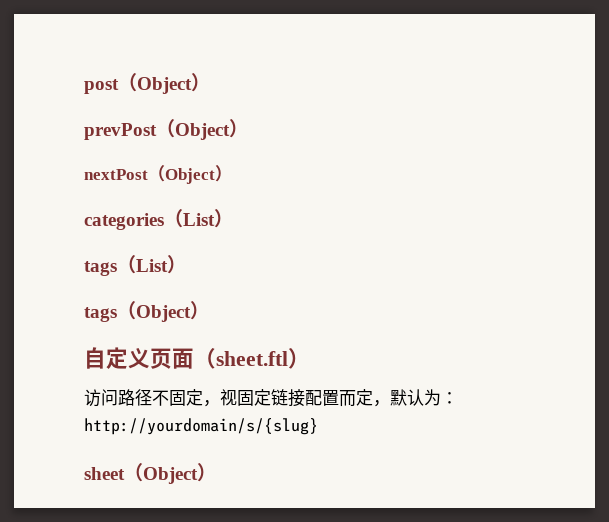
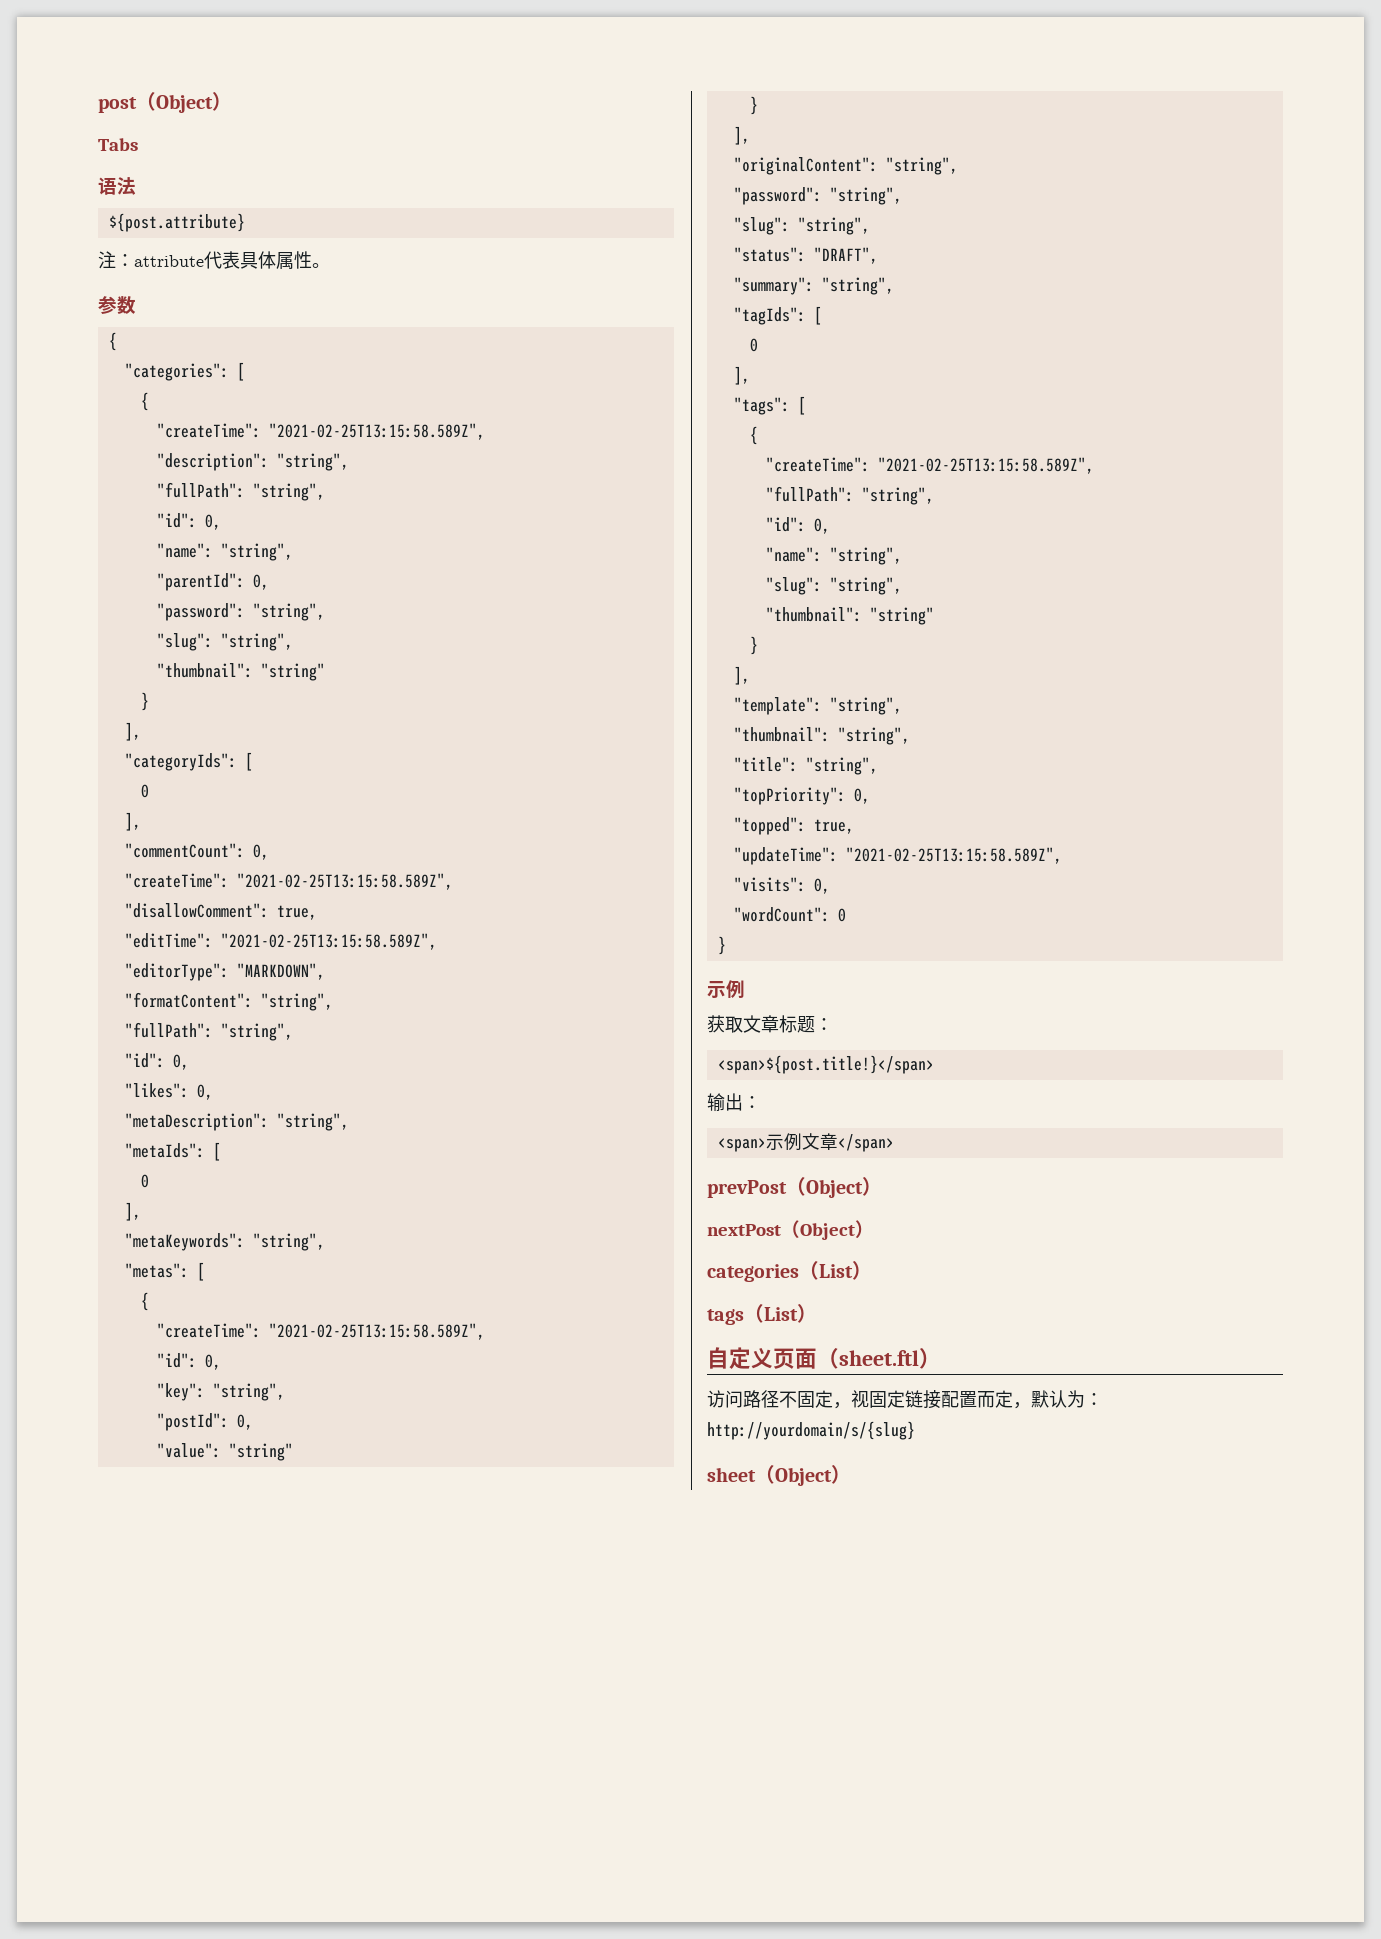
+ Tabs
+ 语法
+ ${post.attribute}
+ 注：attribute代表具体属性。
+ 参数
+ {
+ "categories": [
+ {
+ "createTime": "2021-02-25T13:15:58.589Z",
+ "description": "string",
+ "fullPath": "string",
+ "id": 0,
+ "name": "string",
+ "parentId": 0,
+ "password": "string",
+ "slug": "string",
+ "thumbnail": "string"
+ }
+ ],
+ "categoryIds": [
+ 0
+ ],
+ "commentCount": 0,
+ "createTime": "2021-02-25T13:15:58.589Z",
+ "disallowComment": true,
+ "editTime": "2021-02-25T13:15:58.589Z",
+ "editorType": "MARKDOWN",
+ "formatContent": "string",
+ "fullPath": "string",
+ "id": 0,
+ "likes": 0,
+ "metaDescription": "string",
+ "metaIds": [
+ 0
+ ],
+ "metaKeywords": "string",
+ "metas": [
+ {
+ "createTime": "2021-02-25T13:15:58.589Z",
+ "id": 0,
+ "key": "string",
+ "postId": 0,
+ "value": "string"
+ }
+ ],
+ "originalContent": "string",
+ "password": "string",
+ "slug": "string",
+ "status": "DRAFT",
+ "summary": "string",
+ "tagIds": [
+ 0
+ ],
+ "tags": [
+ {
+ "createTime": "2021-02-25T13:15:58.589Z",
+ "fullPath": "string",
+ "id": 0,
+ "name": "string",
+ "slug": "string",
+ "thumbnail": "string"
+ }
+ ],
+ "template": "string",
+ "thumbnail": "string",
+ "title": "string",
+ "topPriority": 0,
+ "topped": true,
+ "updateTime": "2021-02-25T13:15:58.589Z",
+ "visits": 0,
+ "wordCount": 0
+ }
+ 示例
+ 获取文章标题：
+ <span>${post.title!}</span>
+ 输出：
+ <span>示例文章</span>
- tags（Object）

